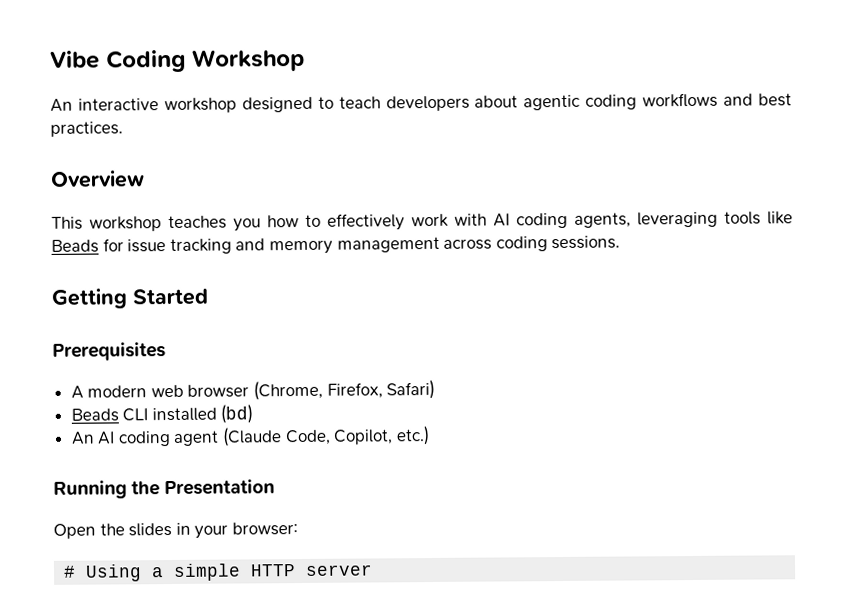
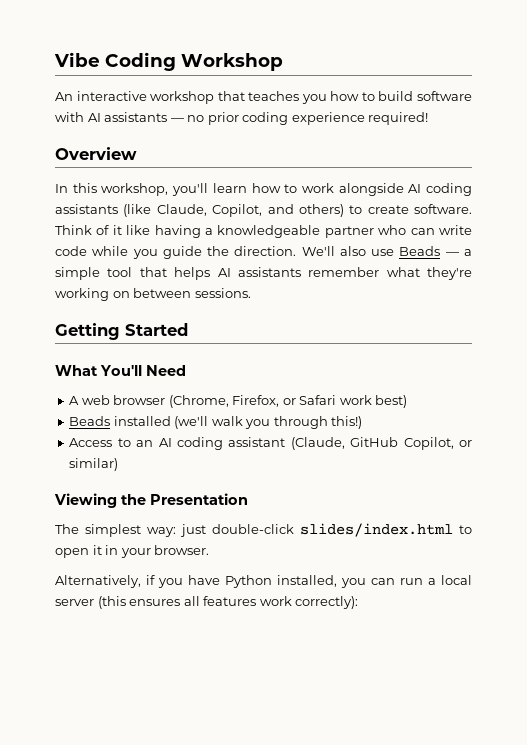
- An interactive workshop designed to teach developers about agentic coding workflows and best practices.
+ An interactive workshop that teaches you how to build software with AI assistants — no prior coding experience required!
  Overview
- This workshop teaches you how to effectively work with AI coding agents, leveraging tools like Beads for issue tracking and memory management across coding sessions.
+ In this workshop, you'll learn how to work alongside AI coding assistants (like Claude, Copilot, and others) to create software. Think of it like having a knowledgeable partner who can write code while you guide the direction. We'll also use Beads — a simple tool that helps AI assistants remember what they're working on between sessions.
- Prerequisites
+ What You'll Need
- A modern web browser (Chrome, Firefox, Safari)
- Beads CLI installed (bd)
- An AI coding agent (Claude Code, Copilot, etc.)
- Running the Presentation
- Open the slides in your browser:
- # Using a simple HTTP server
+ A web browser (Chrome, Firefox, or Safari work best)
+ Beads installed (we'll walk you through this!)
+ Access to an AI coding assistant (Claude, GitHub Copilot, or similar)
+ Viewing the Presentation
+ The simplest way: just double-click slides/index.html to open it in your browser.
+ Alternatively, if you have Python installed, you can run a local server (this ensures all features work correctly):

